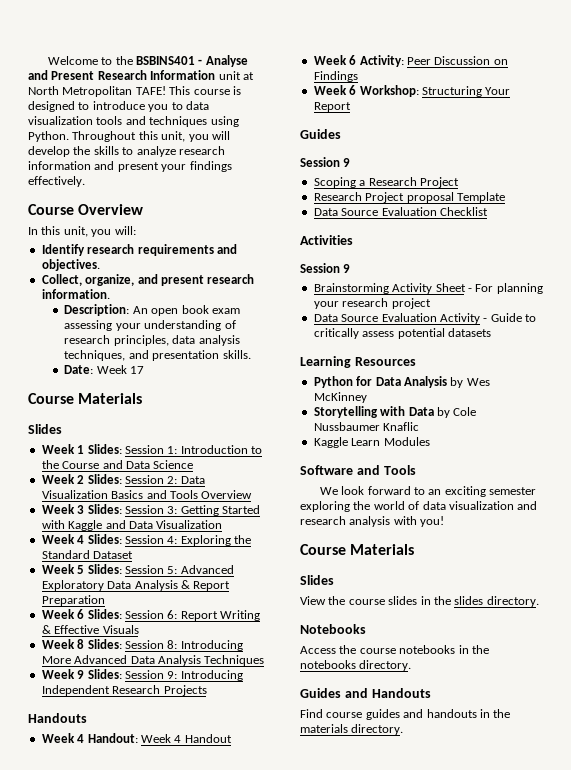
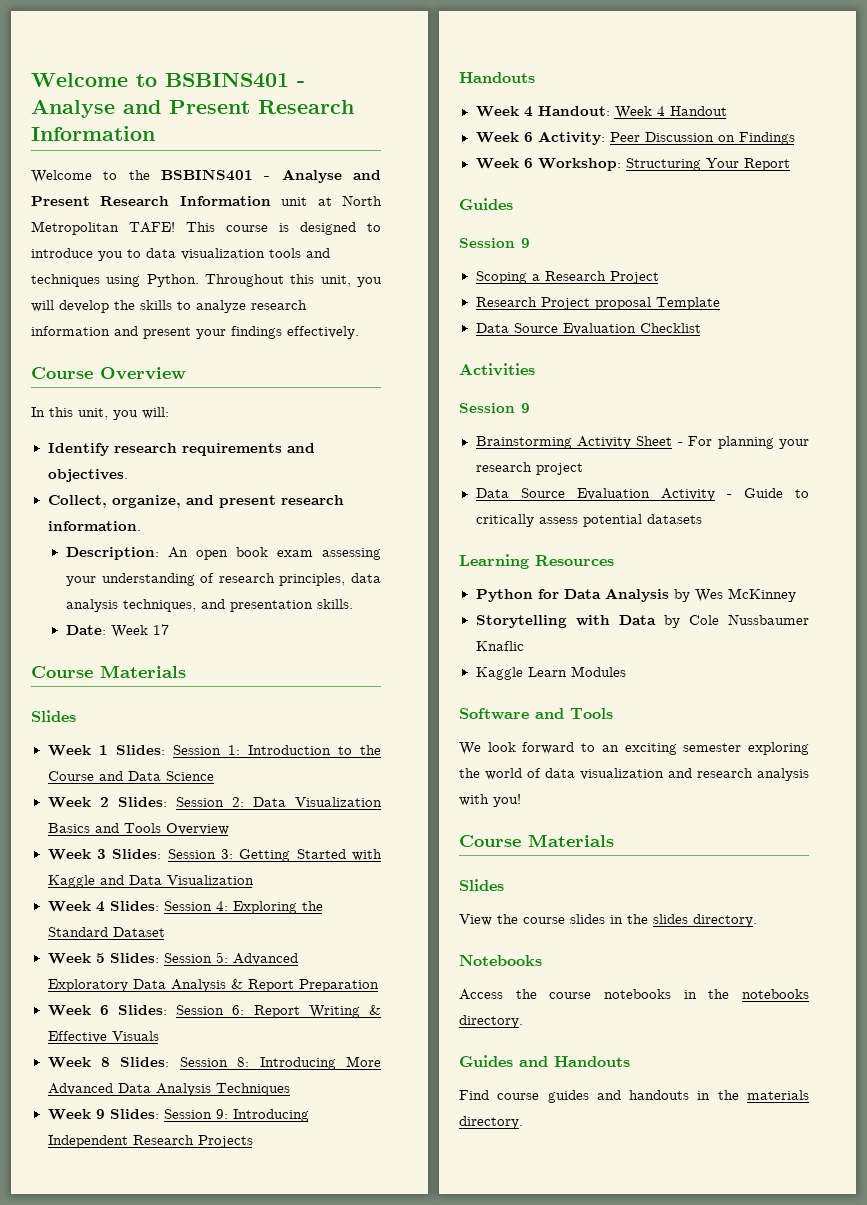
+ Welcome to BSBINS401 - Analyse and Present Research Information

